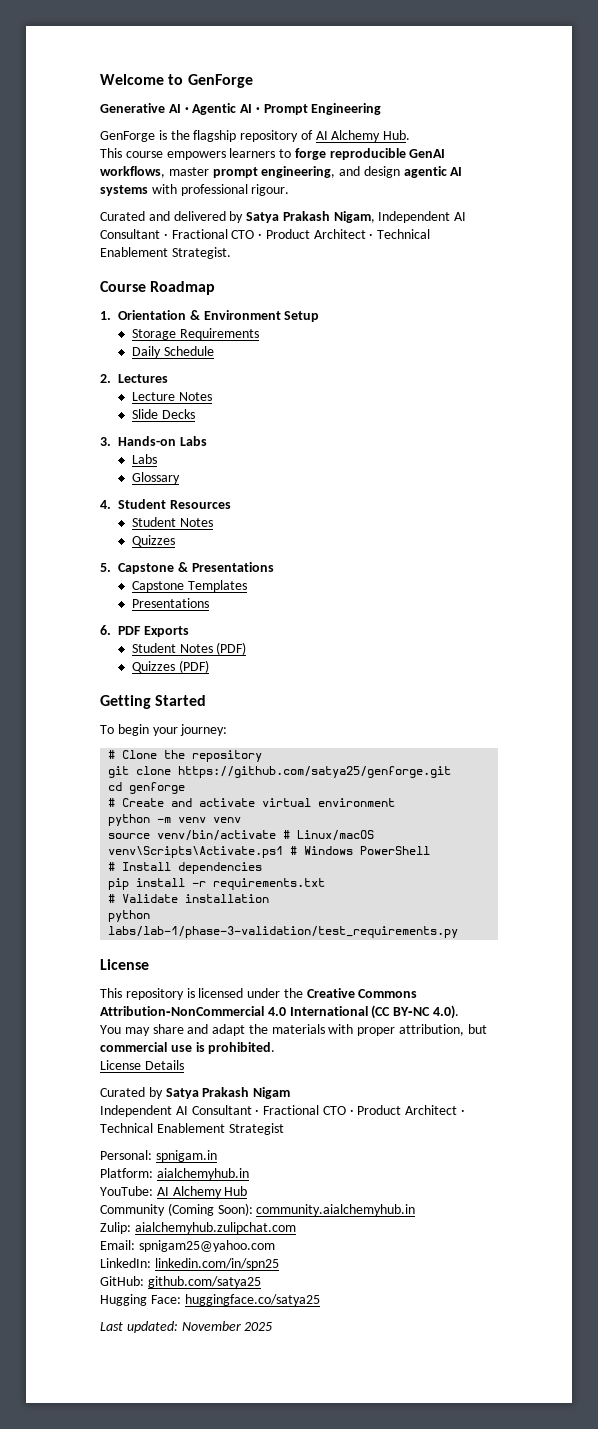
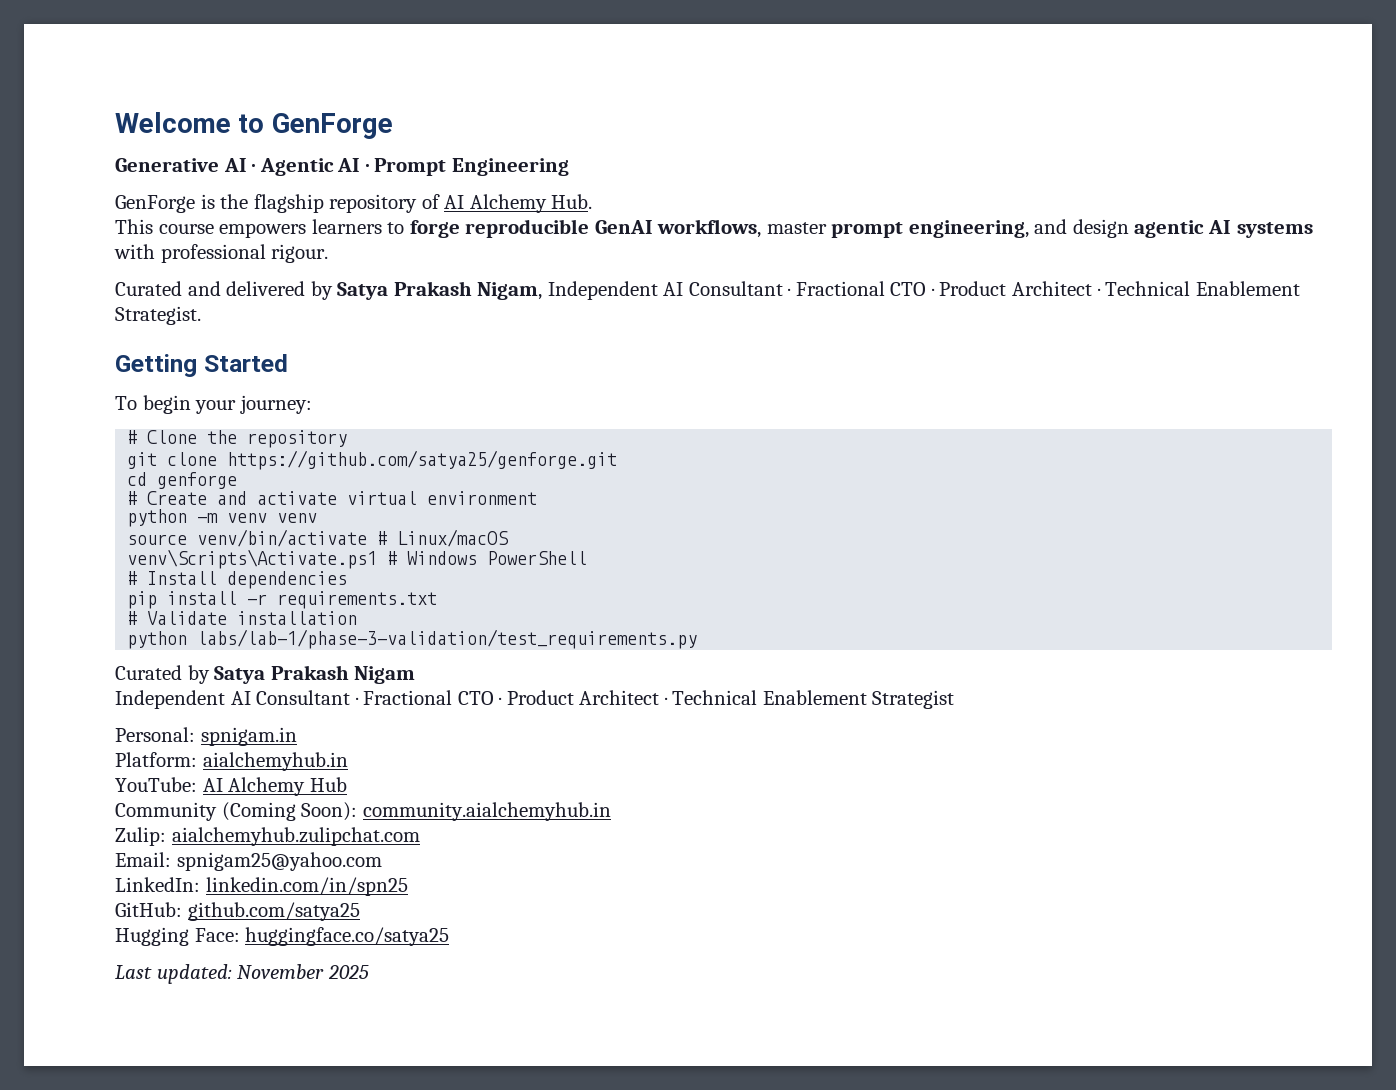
- Course Roadmap
- 1. Orientation & Environment Setup
- Storage Requirements
- Daily Schedule
- 2. Lectures
- Lecture Notes
- Slide Decks
- 3. Hands-on Labs
- Labs
- Glossary
- 4. Student Resources
- Student Notes
- Quizzes
- 5. Capstone & Presentations
- Capstone Templates
- Presentations
- 6. PDF Exports
- Student Notes (PDF)
- Quizzes (PDF)
  python labs/lab-1/phase-3-validation/test_requirements.py
- License
- This repository is licensed under the Creative Commons Attribution‑NonCommercial 4.0 International (CC BY‑NC 4.0).
- You may share and adapt the materials with proper attribution, but commercial use is prohibited.
- License Details

